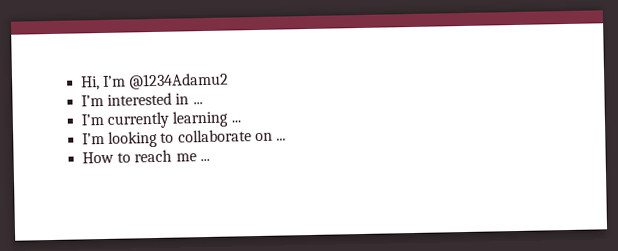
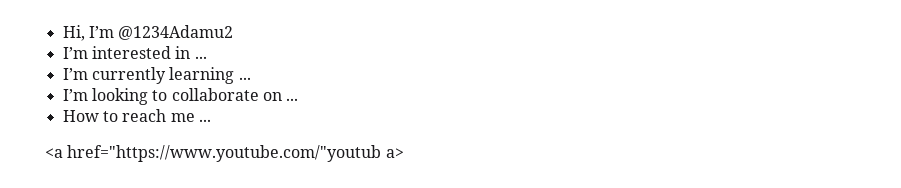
+ <a href="https://www.youtube.com/"youtub a>

